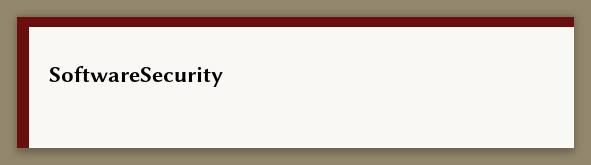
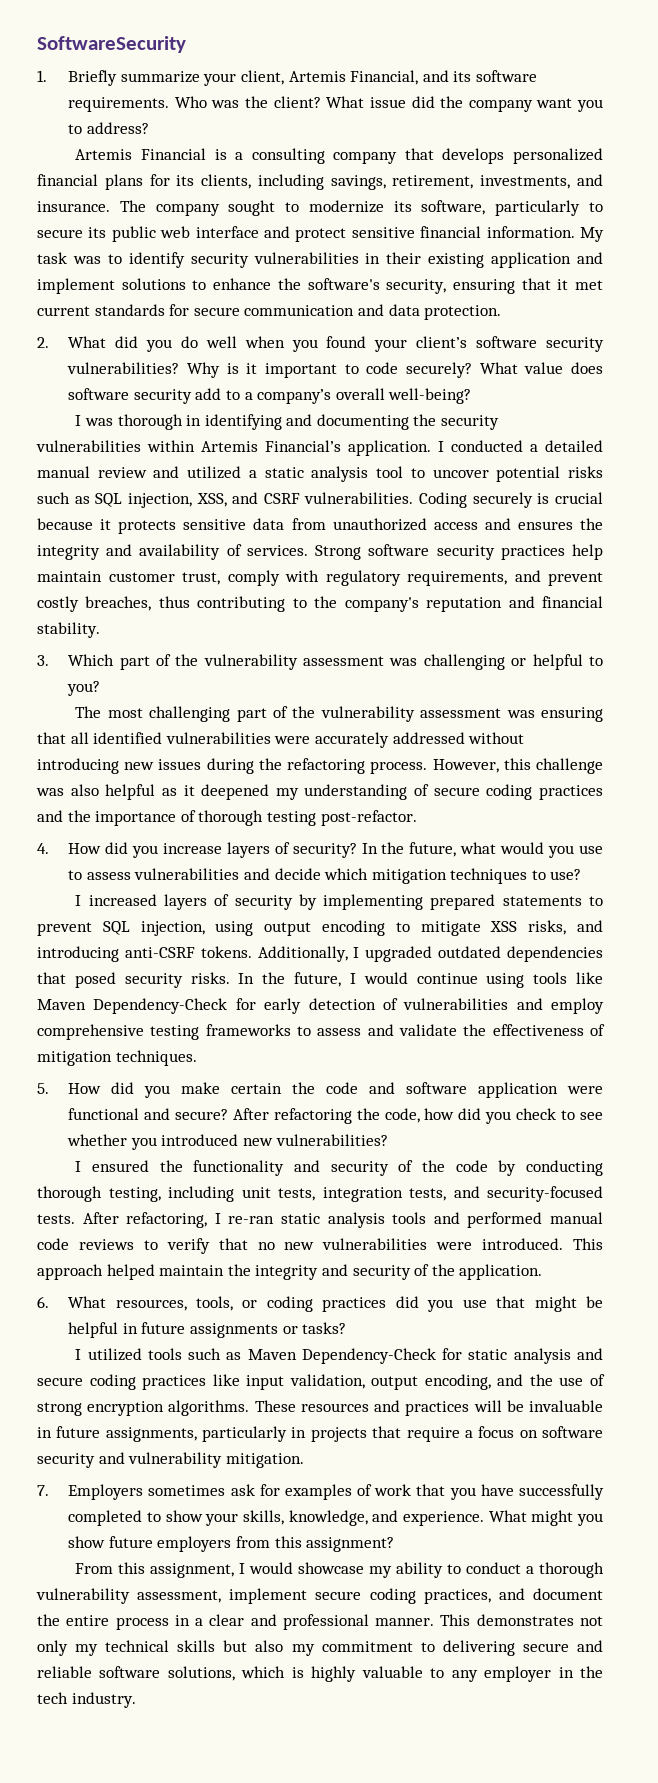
+ 1. Briefly summarize your client, Artemis Financial, and its software requirements. Who was the client? What issue did the company want you to address?
+ Artemis Financial is a consulting company that develops personalized financial plans for its clients, including savings, retirement, investments, and insurance. The company sought to modernize its software, particularly to secure its public web interface and protect sensitive financial information. My task was to identify security vulnerabilities in their existing application and implement solutions to enhance the software's security, ensuring that it met current standards for secure communication and data protection.
+ 2. What did you do well when you found your client’s software security vulnerabilities? Why is it important to code securely? What value does software security add to a company’s overall well-being?
+ I was thorough in identifying and documenting the security vulnerabilities within Artemis Financial’s application. I conducted a detailed manual review and utilized a static analysis tool to uncover potential risks such as SQL injection, XSS, and CSRF vulnerabilities. Coding securely is crucial because it protects sensitive data from unauthorized access and ensures the integrity and availability of services. Strong software security practices help maintain customer trust, comply with regulatory requirements, and prevent costly breaches, thus contributing to the company's reputation and financial stability.
+ 3. Which part of the vulnerability assessment was challenging or helpful to you?
+ The most challenging part of the vulnerability assessment was ensuring that all identified vulnerabilities were accurately addressed without introducing new issues during the refactoring process. However, this challenge was also helpful as it deepened my understanding of secure coding practices and the importance of thorough testing post-refactor.
+ 4. How did you increase layers of security? In the future, what would you use to assess vulnerabilities and decide which mitigation techniques to use?
+ I increased layers of security by implementing prepared statements to prevent SQL injection, using output encoding to mitigate XSS risks, and introducing anti-CSRF tokens. Additionally, I upgraded outdated dependencies that posed security risks. In the future, I would continue using tools like Maven Dependency-Check for early detection of vulnerabilities and employ comprehensive testing frameworks to assess and validate the effectiveness of mitigation techniques.
+ 5. How did you make certain the code and software application were functional and secure? After refactoring the code, how did you check to see whether you introduced new vulnerabilities?
+ I ensured the functionality and security of the code by conducting thorough testing, including unit tests, integration tests, and security-focused tests. After refactoring, I re-ran static analysis tools and performed manual code reviews to verify that no new vulnerabilities were introduced. This approach helped maintain the integrity and security of the application.
+ 6. What resources, tools, or coding practices did you use that might be helpful in future assignments or tasks?
+ I utilized tools such as Maven Dependency-Check for static analysis and secure coding practices like input validation, output encoding, and the use of strong encryption algorithms. These resources and practices will be invaluable in future assignments, particularly in projects that require a focus on software security and vulnerability mitigation.
+ 7. Employers sometimes ask for examples of work that you have successfully completed to show your skills, knowledge, and experience. What might you show future employers from this assignment?
+ From this assignment, I would showcase my ability to conduct a thorough vulnerability assessment, implement secure coding practices, and document the entire process in a clear and professional manner. This demonstrates not only my technical skills but also my commitment to delivering secure and reliable software solutions, which is highly valuable to any employer in the tech industry.

